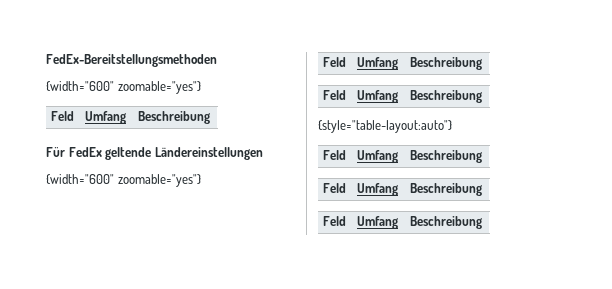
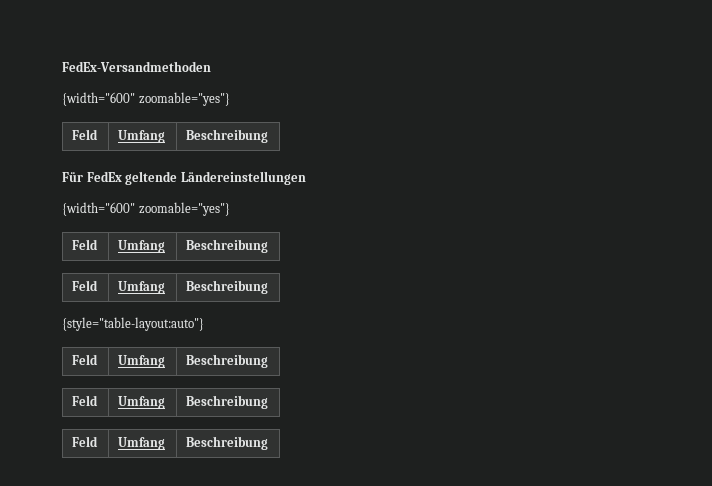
- FedEx-Bereitstellungsmethoden
+ FedEx-Versandmethoden

